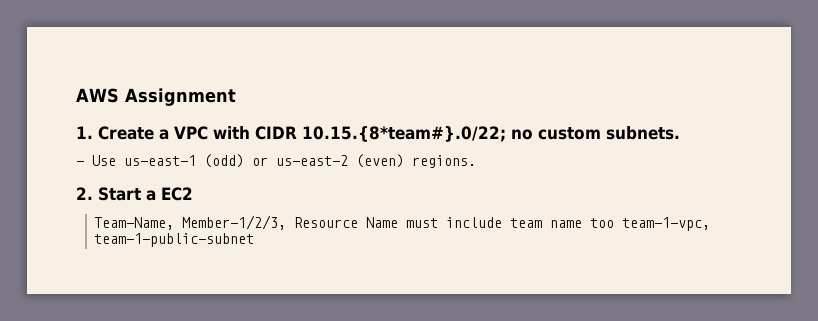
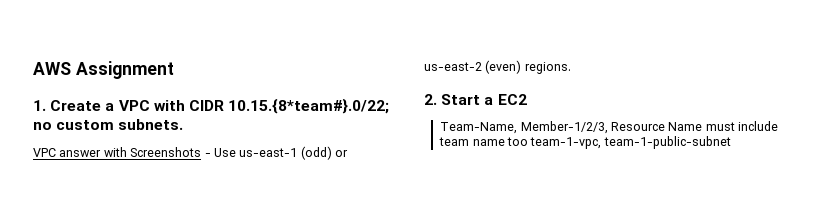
- - Use us-east-1 (odd) or us-east-2 (even) regions.
+ VPC answer with Screenshots - Use us-east-1 (odd) or us-east-2 (even) regions.

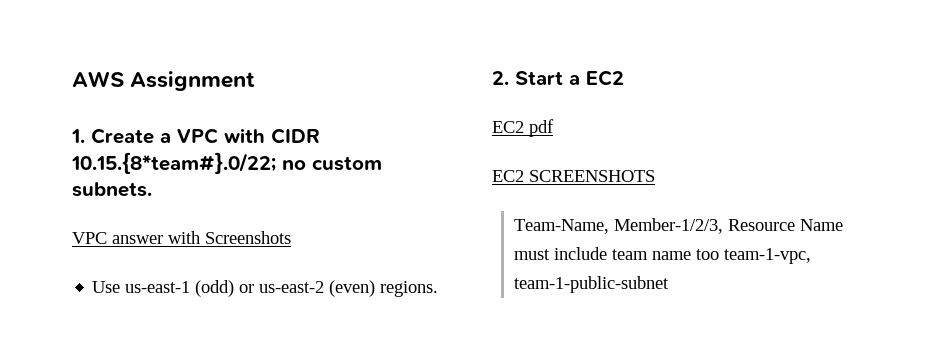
- VPC answer with Screenshots - Use us-east-1 (odd) or us-east-2 (even) regions.
+ VPC answer with Screenshots
+ Use us-east-1 (odd) or us-east-2 (even) regions.
+ EC2 pdf
+ EC2 SCREENSHOTS

